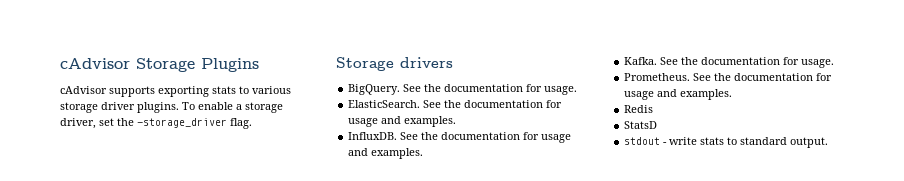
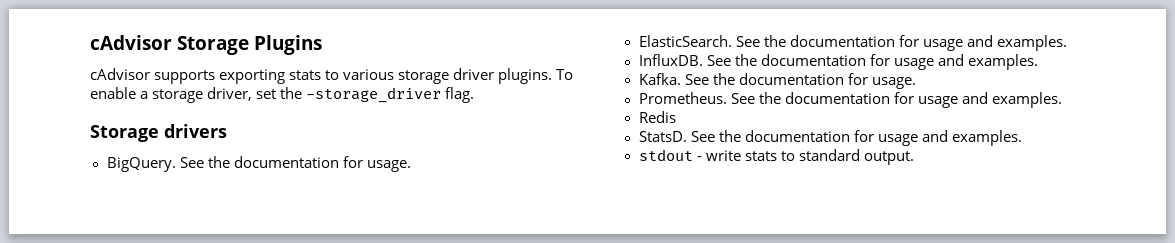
- StatsD
+ StatsD. See the documentation for usage and examples.

